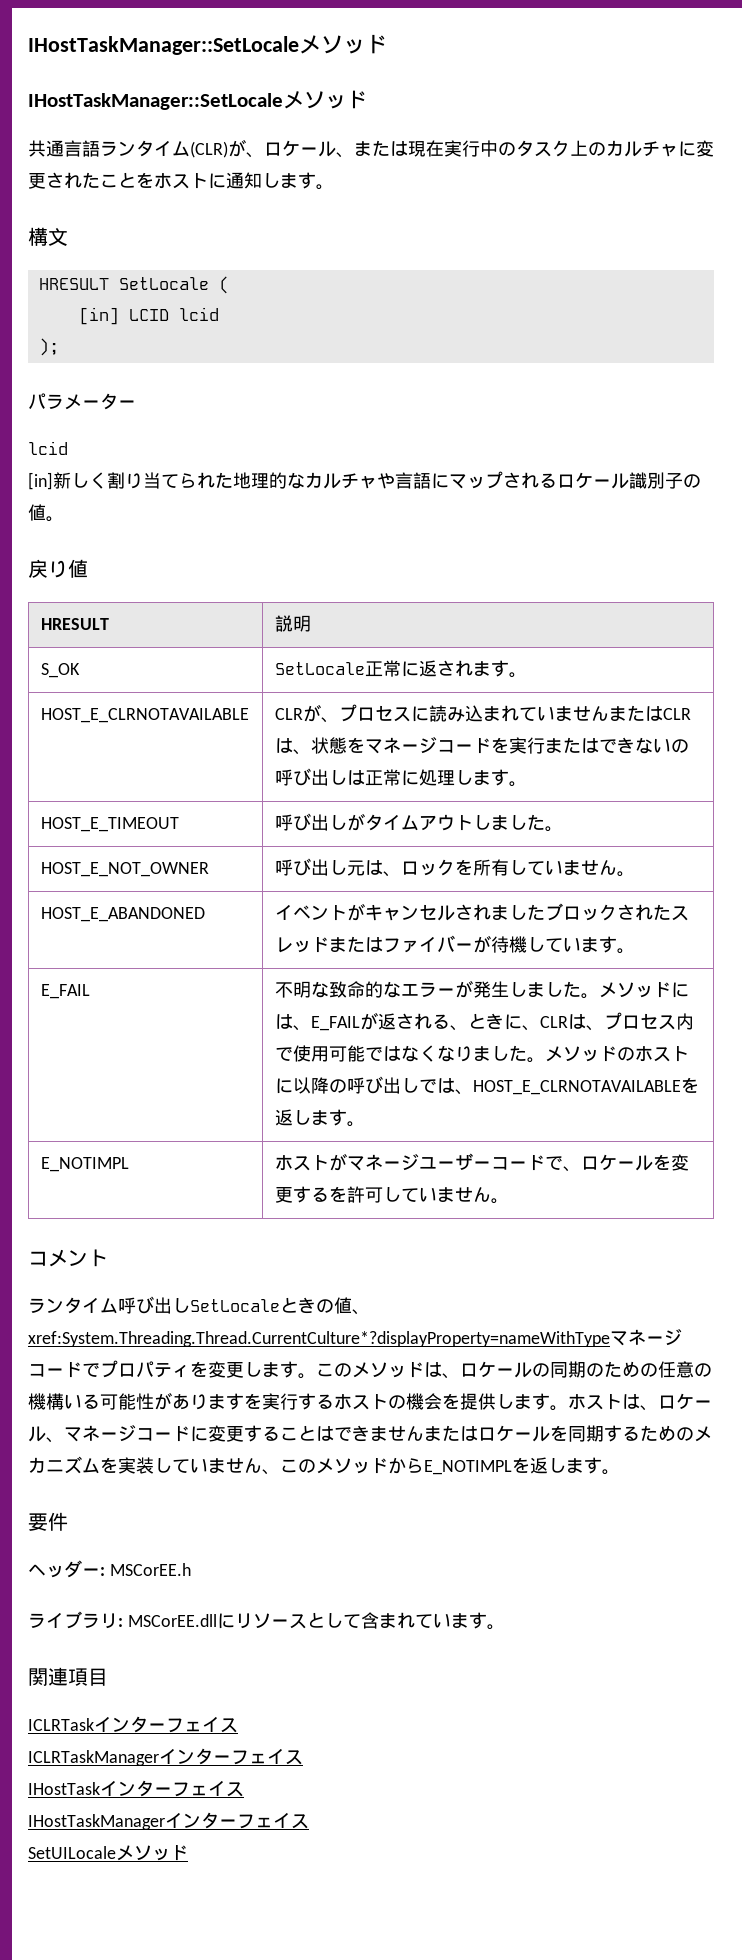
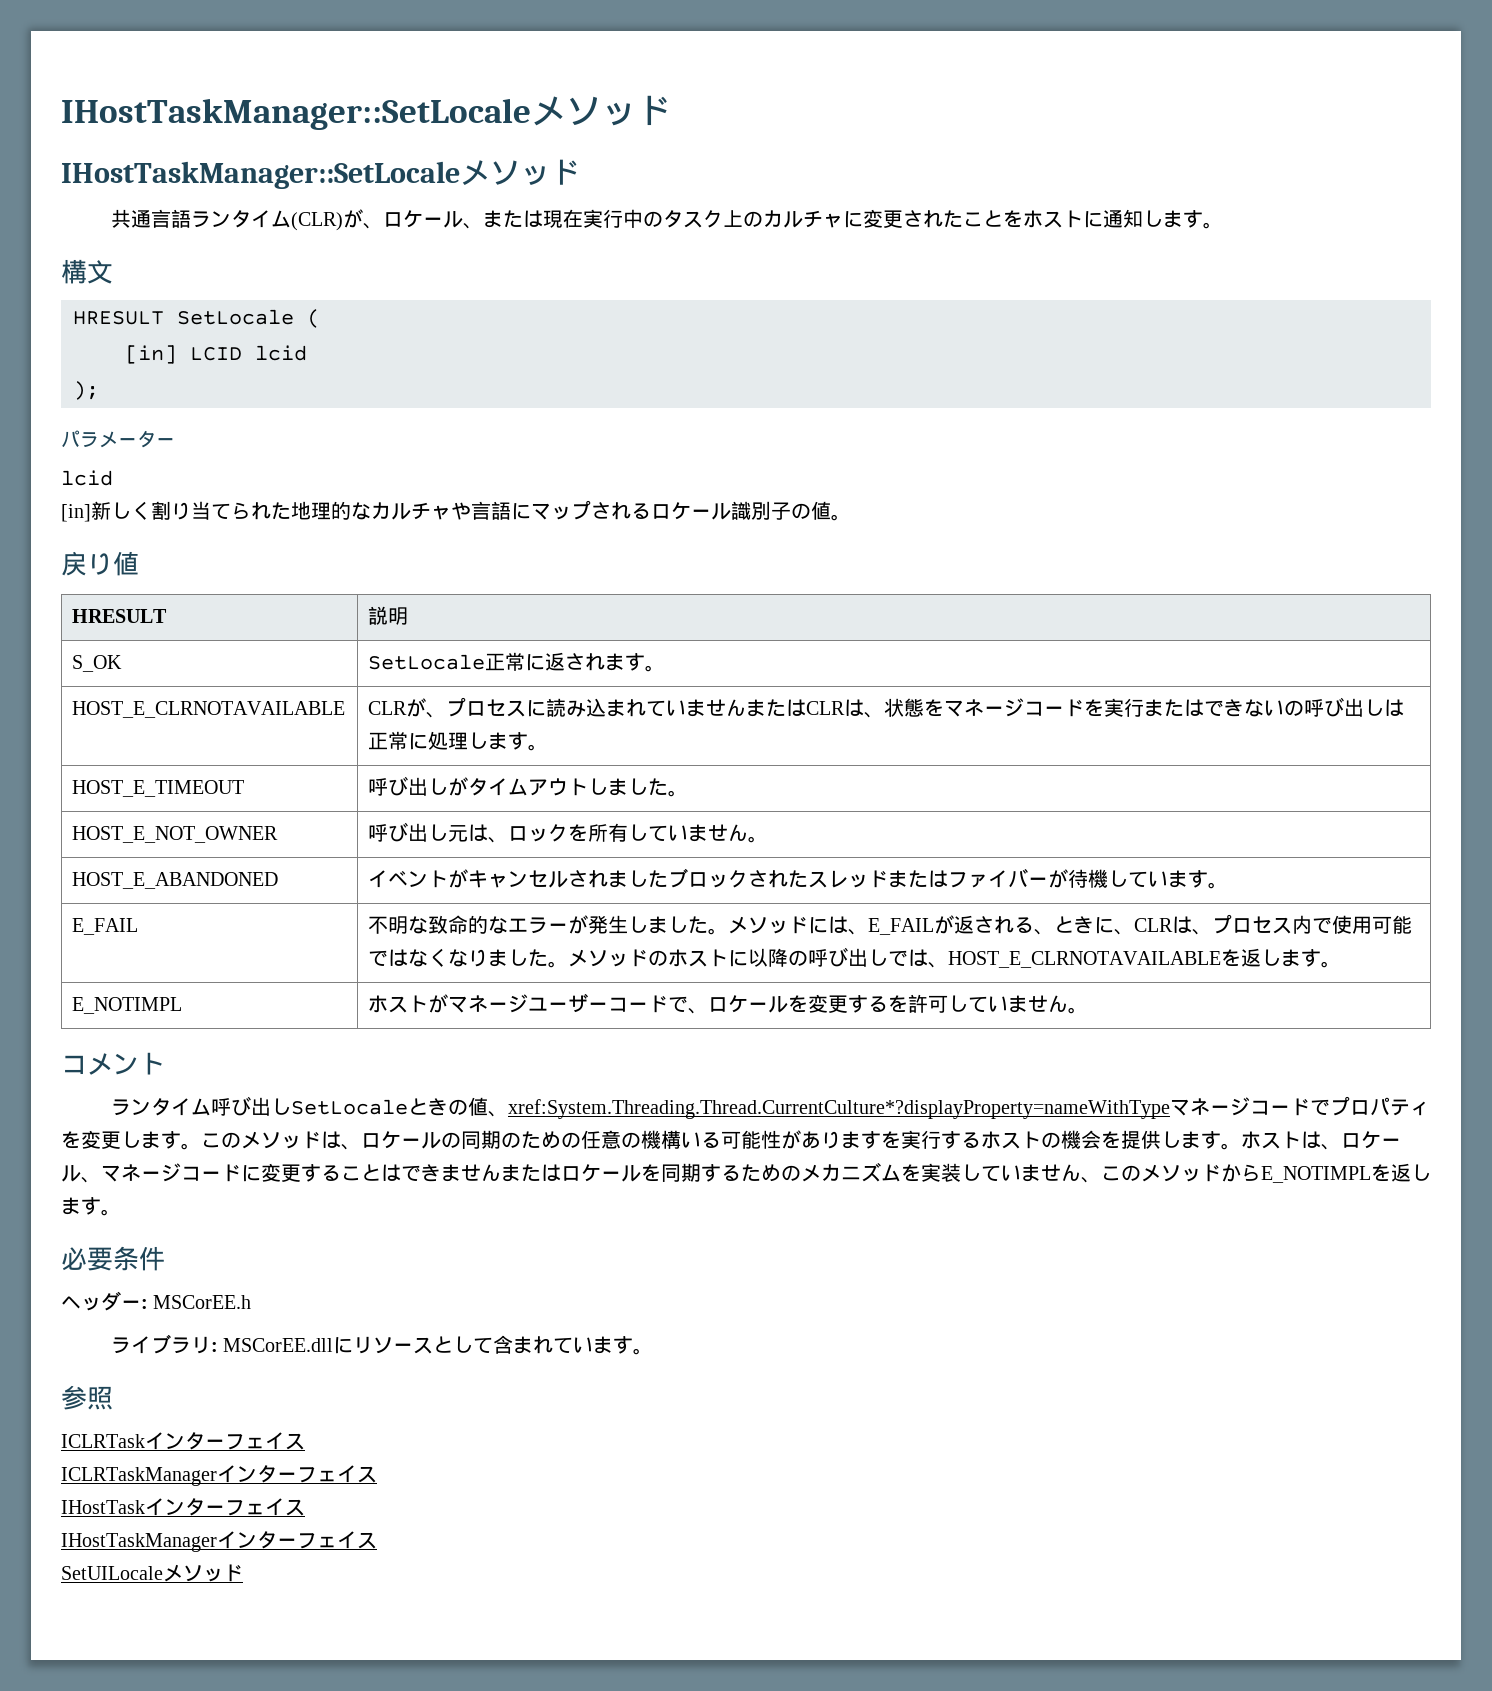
- 要件
+ 必要条件
- 関連項目
+ 参照

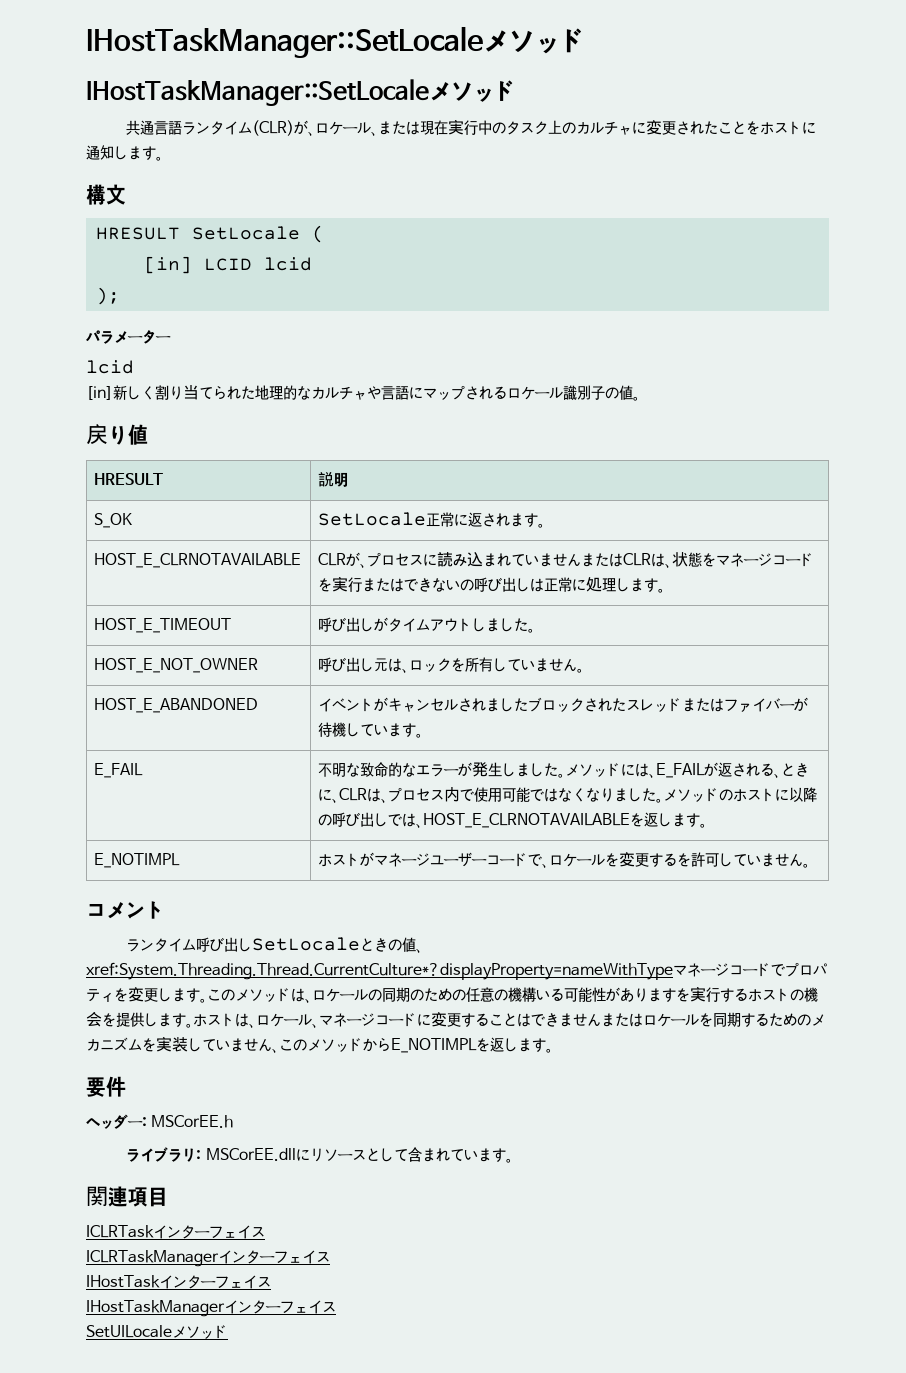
- 必要条件
+ 要件
- 参照
+ 関連項目

